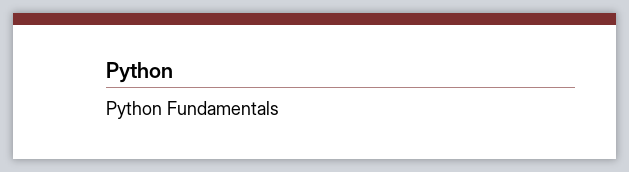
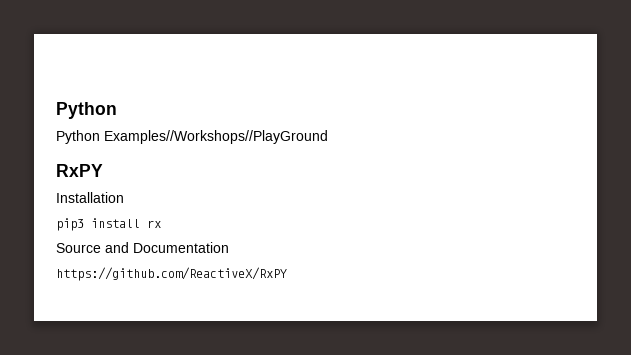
- Python Fundamentals
+ Python Examples//Workshops//PlayGround
+ RxPY
+ Installation
+ pip3 install rx
+ Source and Documentation
+ https://github.com/ReactiveX/RxPY

